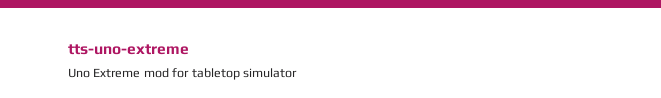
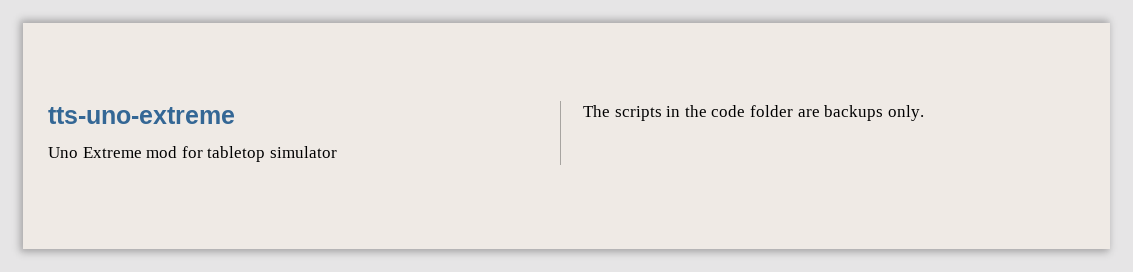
+ The scripts in the code folder are backups only.

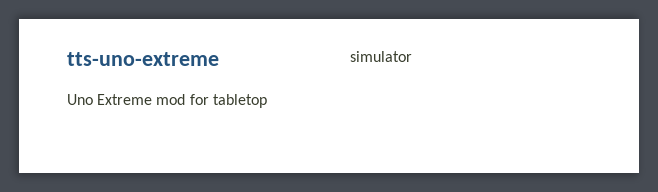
- The scripts in the code folder are backups only.

